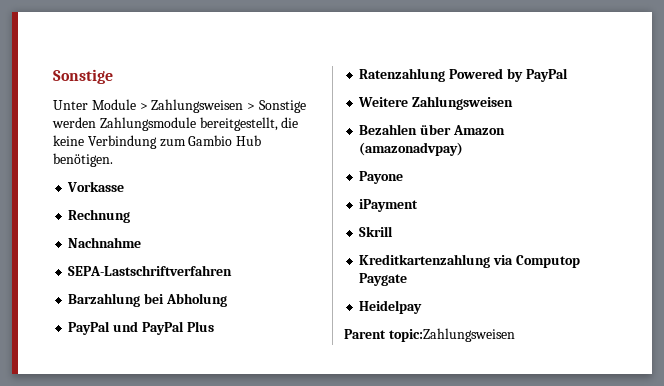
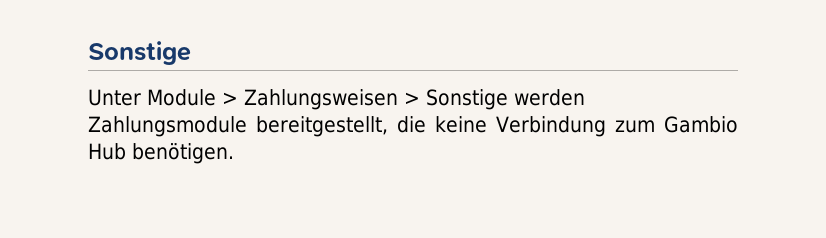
- Vorkasse
- Rechnung
- Nachnahme
- SEPA-Lastschriftverfahren
- Barzahlung bei Abholung
- PayPal und PayPal Plus
- Ratenzahlung Powered by PayPal
- Weitere Zahlungsweisen
- Bezahlen über Amazon (amazonadvpay)
- Payone
- iPayment
- Skrill
- Kreditkartenzahlung via Computop Paygate
- Heidelpay
- Parent topic:Zahlungsweisen

